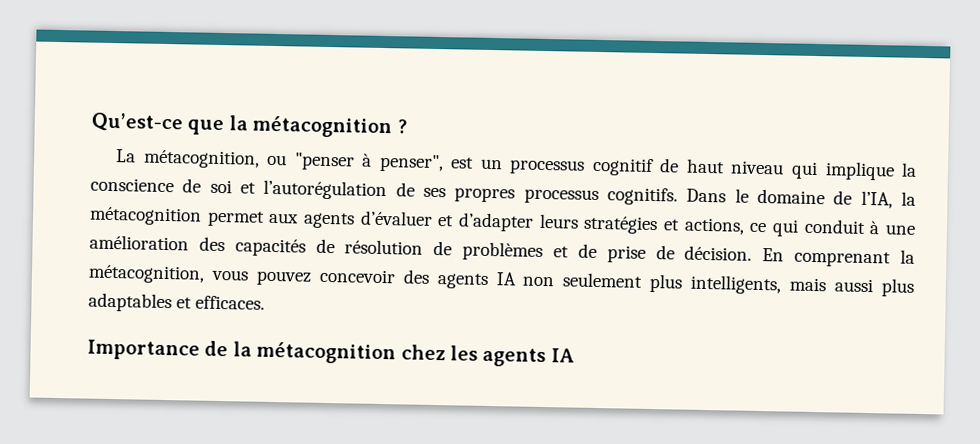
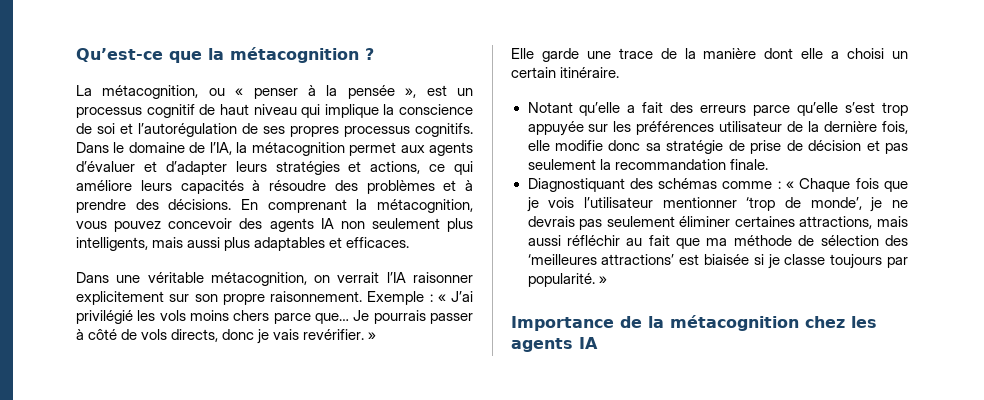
- La métacognition, ou "penser à penser", est un processus cognitif de haut niveau qui implique la conscience de soi et l’autorégulation de ses propres processus cognitifs.
+ La métacognition, ou « penser à la pensée », est un processus cognitif de haut niveau qui implique la conscience de soi et l’autorégulation de ses propres processus cognitifs.
- Dans le domaine de l’IA, la métacognition permet aux agents d’évaluer et d’adapter leurs stratégies et actions, ce qui conduit à une amélioration des capacités de résolution de problèmes et de prise de décision.
+ Dans le domaine de l’IA, la métacognition permet aux agents d’évaluer et d’adapter leurs stratégies et actions, ce qui améliore leurs capacités à résoudre des problèmes et à prendre des décisions.
+ Dans une véritable métacognition, on verrait l’IA raisonner explicitement sur son propre raisonnement. Exemple : « J’ai privilégié les vols moins chers parce que… Je pourrais passer à côté de vols directs, donc je vais revérifier. »
+ Elle garde une trace de la manière dont elle a choisi un certain itinéraire.
+ Notant qu’elle a fait des erreurs parce qu’elle s’est trop appuyée sur les préférences utilisateur de la dernière fois, elle modifie donc sa stratégie de prise de décision et pas seulement la recommandation finale.
+ Diagnostiquant des schémas comme : « Chaque fois que je vois l’utilisateur mentionner ‘trop de monde’, je ne devrais pas seulement éliminer certaines attractions, mais aussi réfléchir au fait que ma méthode de sélection des ‘meilleures attractions’ est biaisée si je classe toujours par popularité. »

